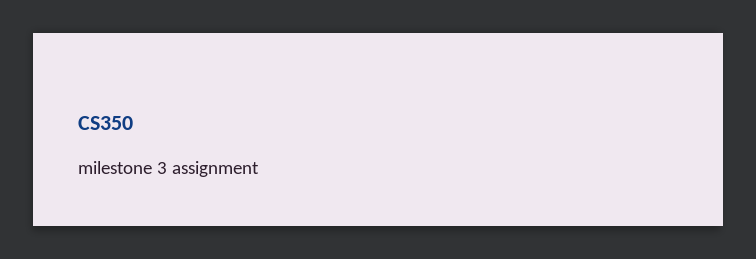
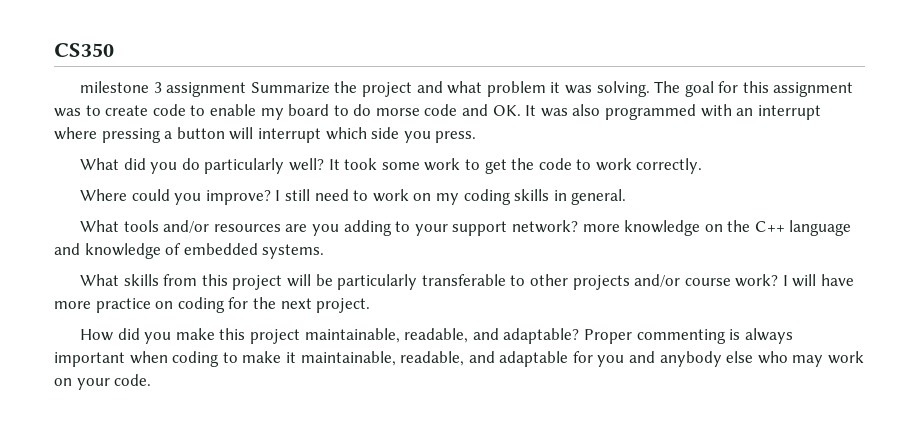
- milestone 3 assignment
+ milestone 3 assignment Summarize the project and what problem it was solving. The goal for this assignment was to create code to enable my board to do morse code and OK. It was also programmed with an interrupt where pressing a button will interrupt which side you press.
+ What did you do particularly well? It took some work to get the code to work correctly.
+ Where could you improve? I still need to work on my coding skills in general.
+ What tools and/or resources are you adding to your support network? more knowledge on the C++ language and knowledge of embedded systems.
+ What skills from this project will be particularly transferable to other projects and/or course work? I will have more practice on coding for the next project.
+ How did you make this project maintainable, readable, and adaptable? Proper commenting is always important when coding to make it maintainable, readable, and adaptable for you and anybody else who may work on your code.

